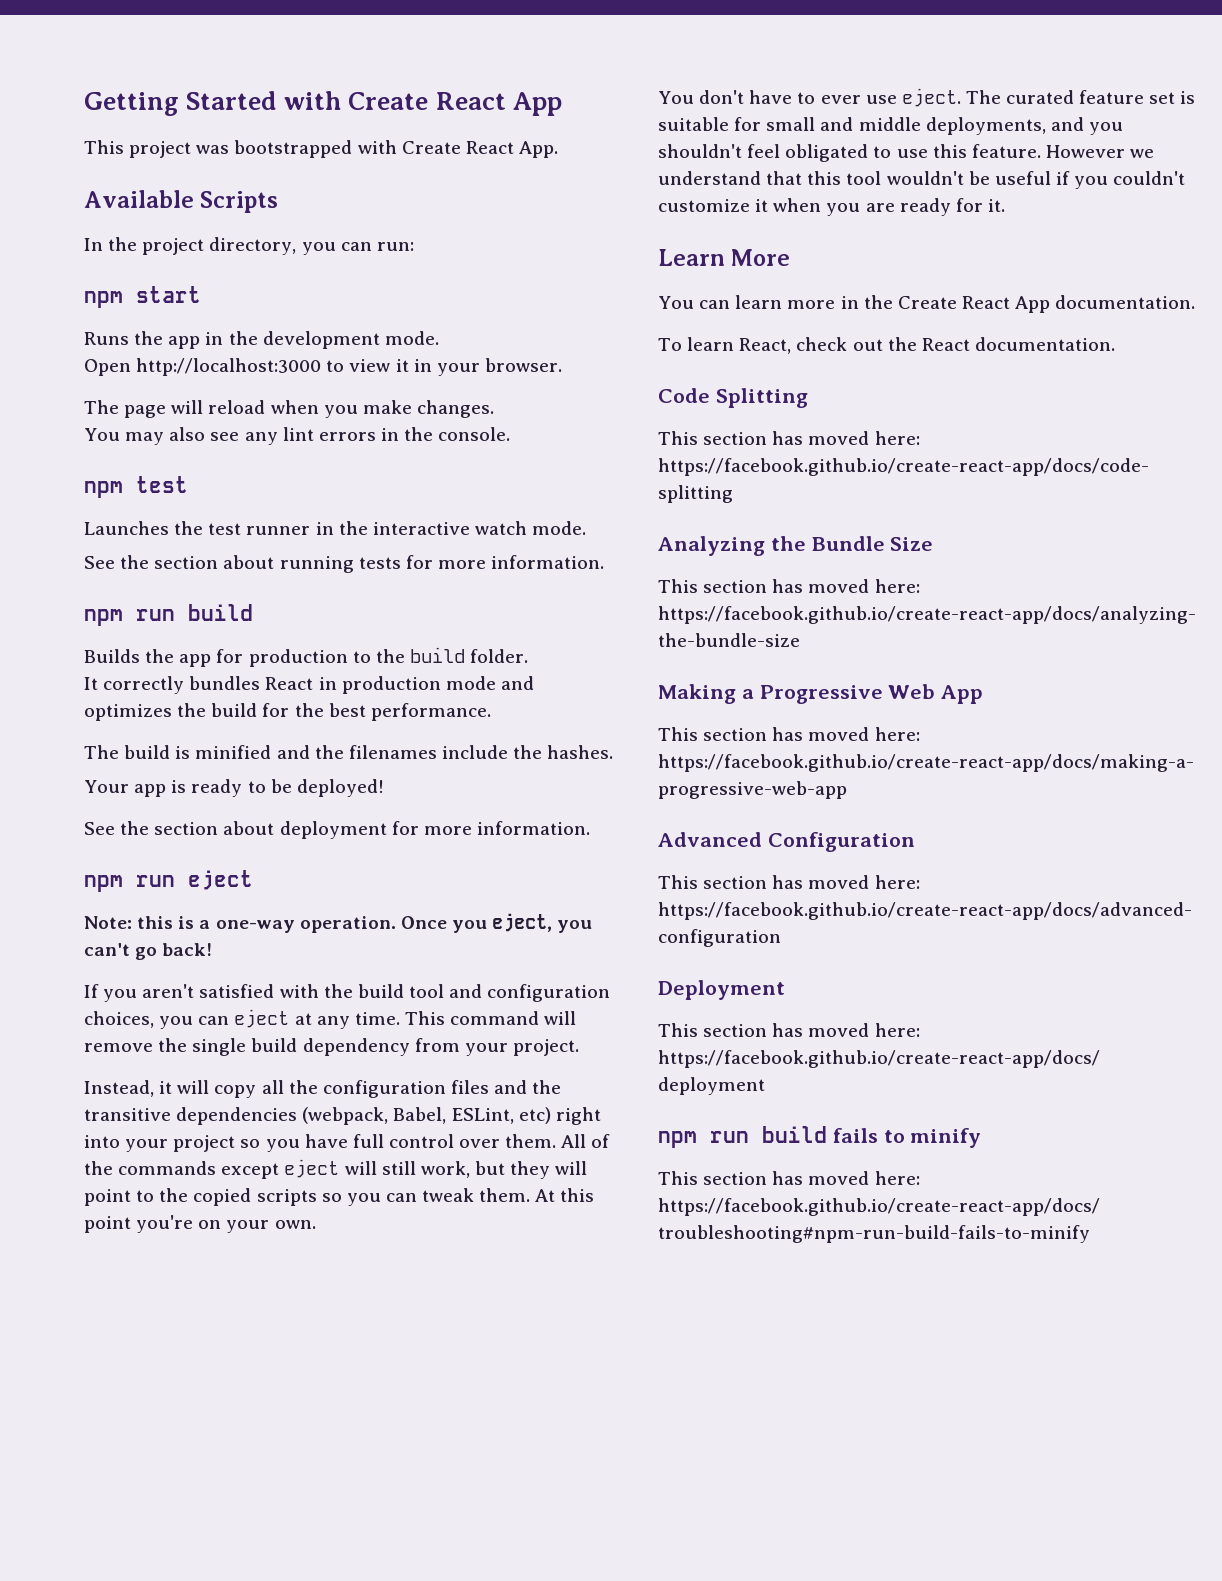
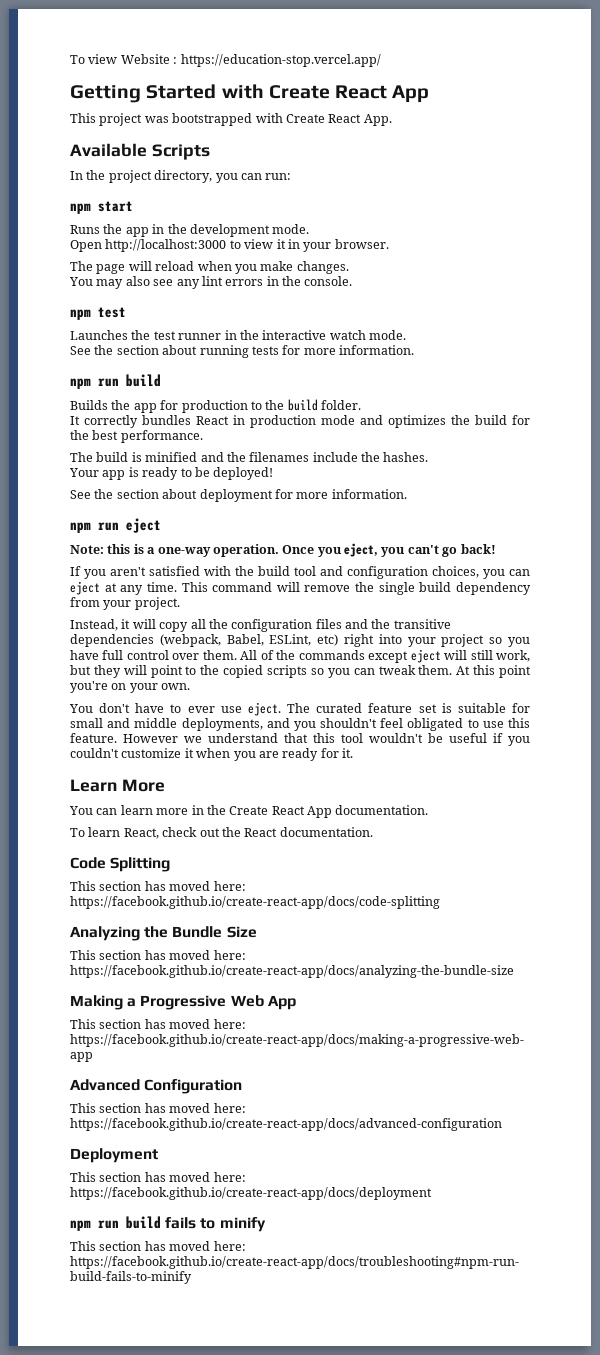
+ To view Website : https://education-stop.vercel.app/

